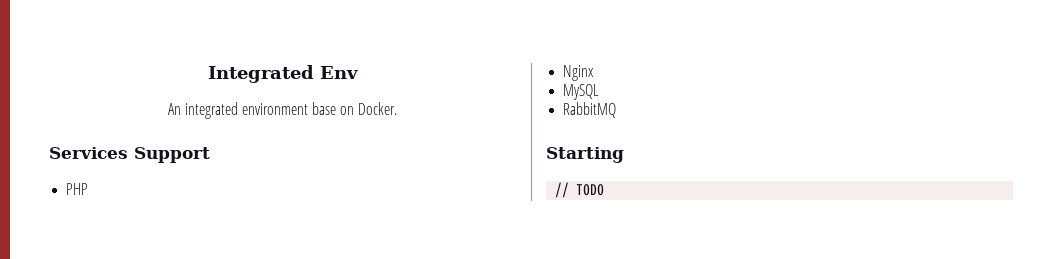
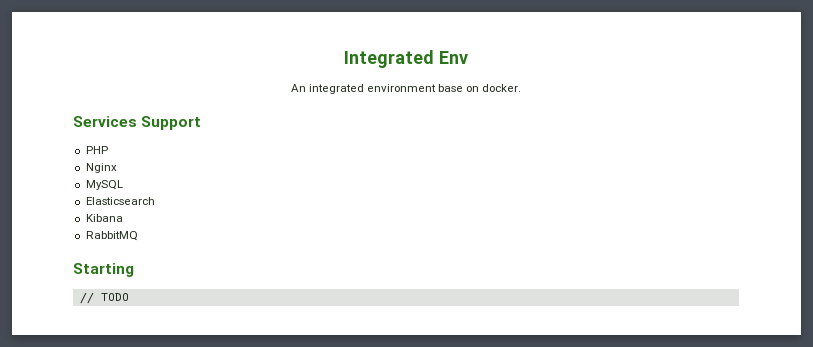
- An integrated environment base on Docker.
+ An integrated environment base on docker.
+ Elasticsearch
+ Kibana

